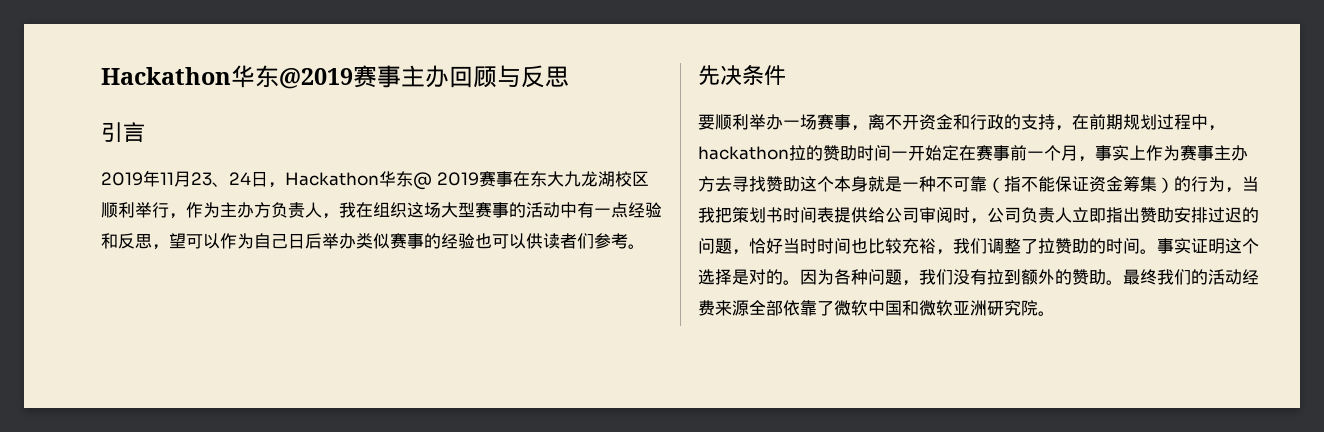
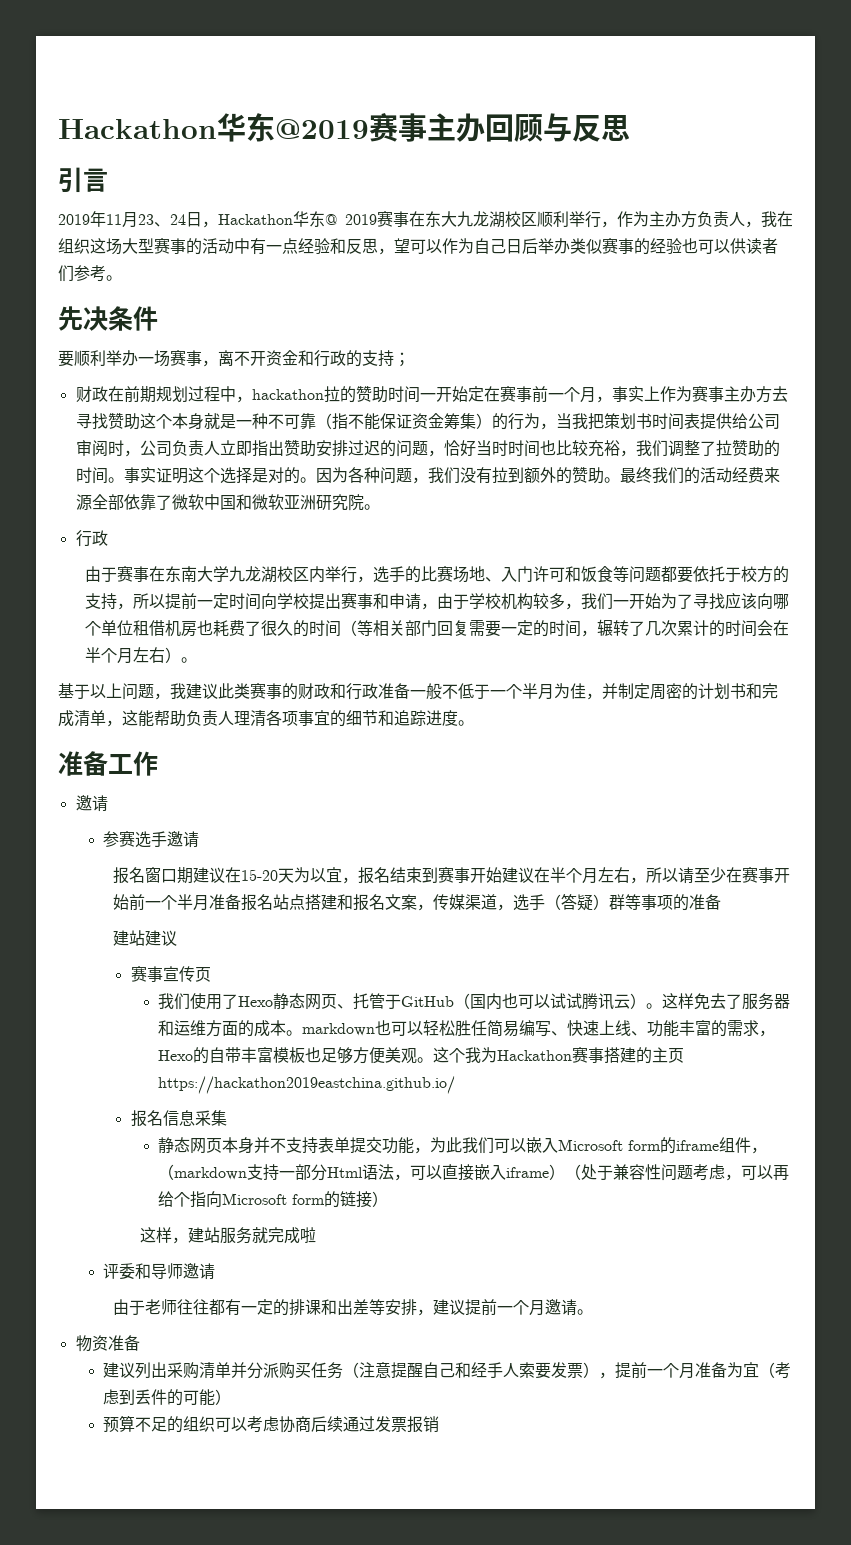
- 要顺利举办一场赛事，离不开资金和行政的支持，在前期规划过程中，hackathon拉的赞助时间一开始定在赛事前一个月，事实上作为赛事主办方去寻找赞助这个本身就是一种不可靠（指不能保证资金筹集）的行为，当我把策划书时间表提供给公司审阅时，公司负责人立即指出赞助安排过迟的问题，恰好当时时间也比较充裕，我们调整了拉赞助的时间。
+ 要顺利举办一场赛事，离不开资金和行政的支持；
+ 财政在前期规划过程中，hackathon拉的赞助时间一开始定在赛事前一个月，事实上作为赛事主办方去寻找赞助这个本身就是一种不可靠（指不能保证资金筹集）的行为，当我把策划书时间表提供给公司审阅时，公司负责人立即指出赞助安排过迟的问题，恰好当时时间也比较充裕，我们调整了拉赞助的时间。
  最终我们的活动经费来源全部依靠了微软中国和微软亚洲研究院。
+ 行政
+ 由于赛事在东南大学九龙湖校区内举行，选手的比赛场地、入门许可和饭食等问题都要依托于校方的支持，所以提前一定时间向学校提出赛事和申请，由于学校机构较多，我们一开始为了寻找应该向哪个单位租借机房也耗费了很久的时间（等相关部门回复需要一定的时间，辗转了几次累计的时间会在半个月左右）。
+ 基于以上问题，我建议此类赛事的财政和行政准备一般不低于一个半月为佳，并制定周密的计划书和完成清单，这能帮助负责人理清各项事宜的细节和追踪进度。
+ 准备工作
+ 邀请
+ 参赛选手邀请
+ 报名窗口期建议在15-20天为以宜，报名结束到赛事开始建议在半个月左右，所以请至少在赛事开始前一个半月准备报名站点搭建和报名文案，传媒渠道，选手（答疑）群等事项的准备
+ 建站建议
+ 赛事宣传页
+ 我们使用了Hexo静态网页、托管于GitHub（国内也可以试试腾讯云）。这样免去了服务器和运维方面的成本。markdown也可以轻松胜任简易编写、快速上线、功能丰富的需求，Hexo的自带丰富模板也足够方便美观。这个我为Hackathon赛事搭建的主页https://hackathon2019eastchina.github.io/
+ 报名信息采集
+ 静态网页本身并不支持表单提交功能，为此我们可以嵌入Microsoft form的iframe组件，（markdown支持一部分Html语法，可以直接嵌入iframe）（处于兼容性问题考虑，可以再给个指向Microsoft form的链接）
+ 这样，建站服务就完成啦
+ 评委和导师邀请
+ 由于老师往往都有一定的排课和出差等安排，建议提前一个月邀请。
+ 物资准备
+ 建议列出采购清单并分派购买任务（注意提醒自己和经手人索要发票），提前一个月准备为宜（考虑到丢件的可能）
+ 预算不足的组织可以考虑协商后续通过发票报销

